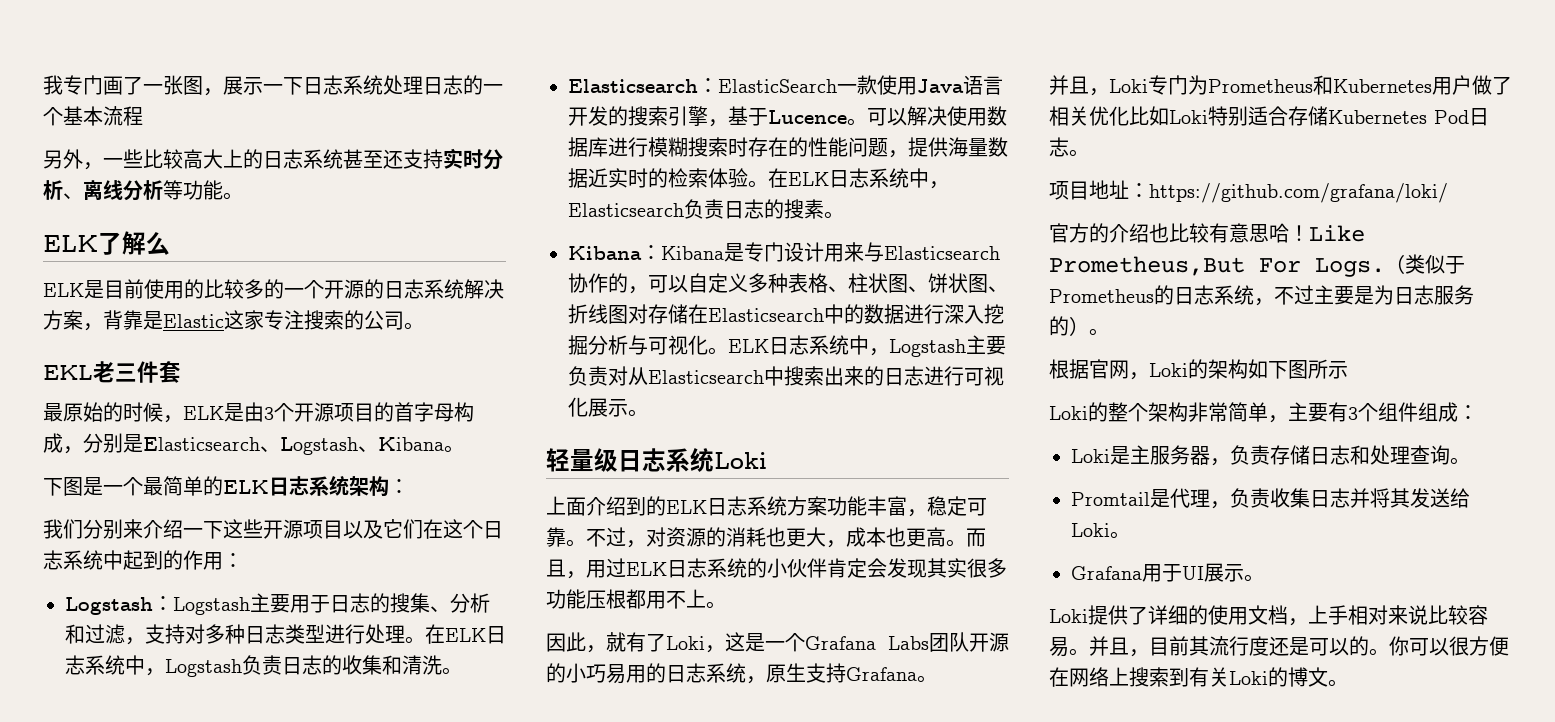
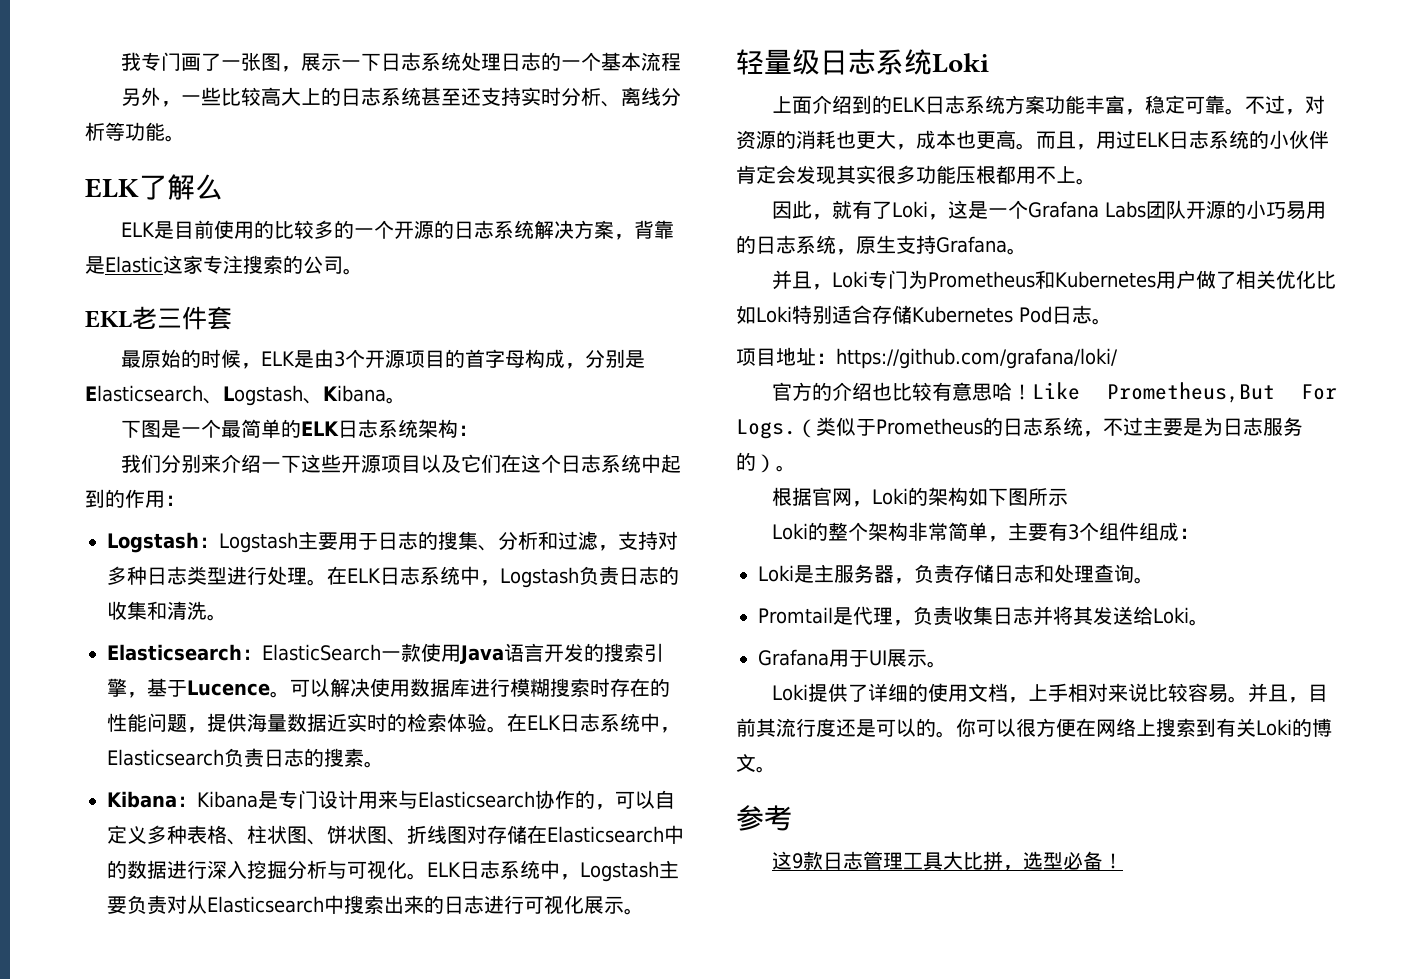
+ 参考
+ 这9款日志管理工具大比拼，选型必备！

